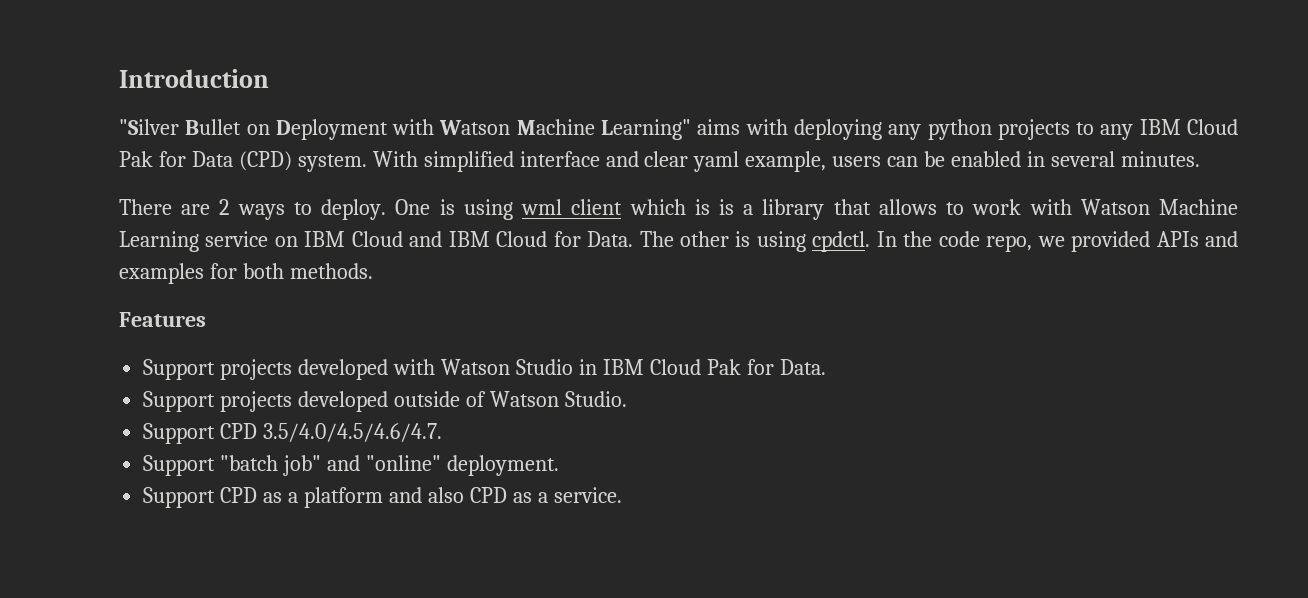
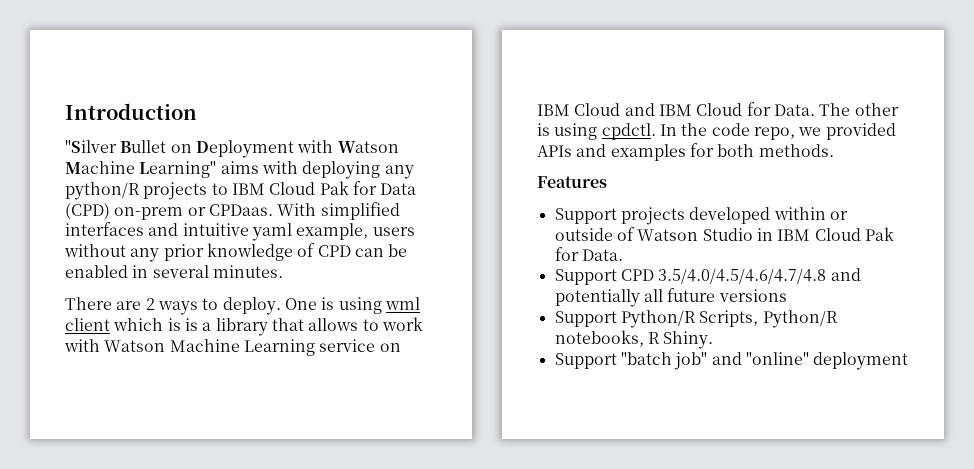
- "Silver Bullet on Deployment with Watson Machine Learning" aims with deploying any python projects to any IBM Cloud Pak for Data (CPD) system. With simplified interface and clear yaml example, users can be enabled in several minutes.
+ "Silver Bullet on Deployment with Watson Machine Learning" aims with deploying any python/R projects to IBM Cloud Pak for Data (CPD) on-prem or CPDaas. With simplified interfaces and intuitive yaml example, users without any prior knowledge of CPD can be enabled in several minutes.
- Support projects developed with Watson Studio in IBM Cloud Pak for Data.
+ Support projects developed within or outside of Watson Studio in IBM Cloud Pak for Data.
- Support projects developed outside of Watson Studio.
- Support CPD 3.5/4.0/4.5/4.6/4.7.
+ Support CPD 3.5/4.0/4.5/4.6/4.7/4.8 and potentially all future versions
+ Support Python/R Scripts, Python/R notebooks, R Shiny.
- Support "batch job" and "online" deployment.
- Support CPD as a platform and also CPD as a service.
+ Support "batch job" and "online" deployment

